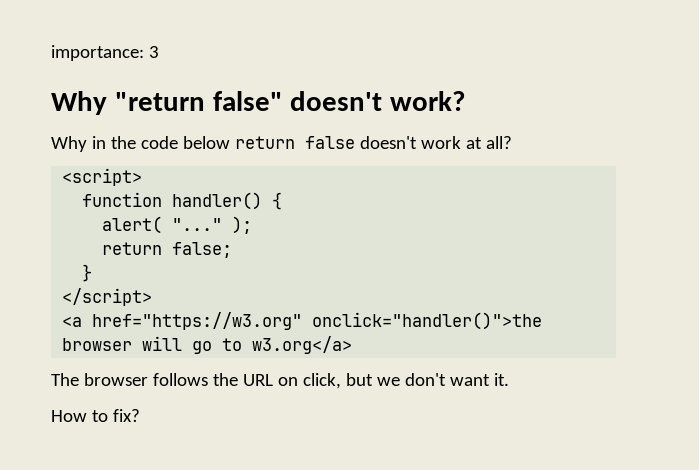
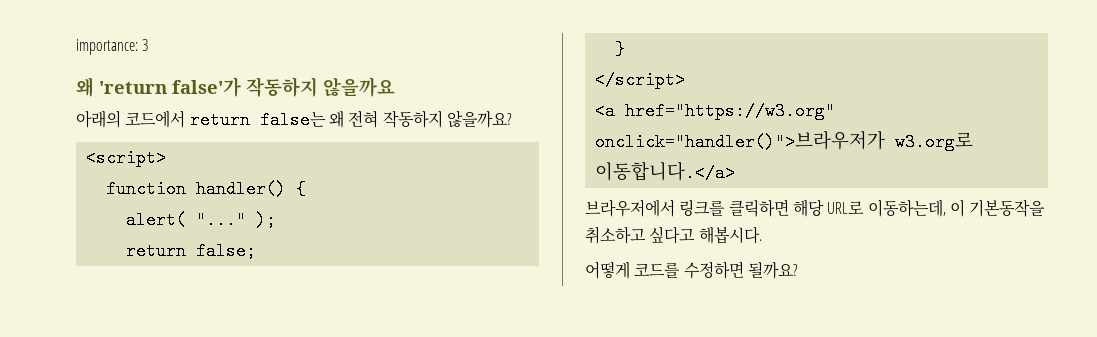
- Why "return false" doesn't work?
- Why in the code below return false doesn't work at all?
+ 왜 'return false'가 작동하지 않을까요
+ 아래의 코드에서 return false는 왜 전혀 작동하지 않을까요?
- <a href="https://w3.org" onclick="handler()">the browser will go to w3.org</a>
- The browser follows the URL on click, but we don't want it.
- How to fix?
+ <a href="https://w3.org" onclick="handler()">브라우저가 w3.org로 이동합니다.</a>
+ 브라우저에서 링크를 클릭하면 해당 URL로 이동하는데, 이 기본동작을 취소하고 싶다고 해봅시다.
+ 어떻게 코드를 수정하면 될까요?

